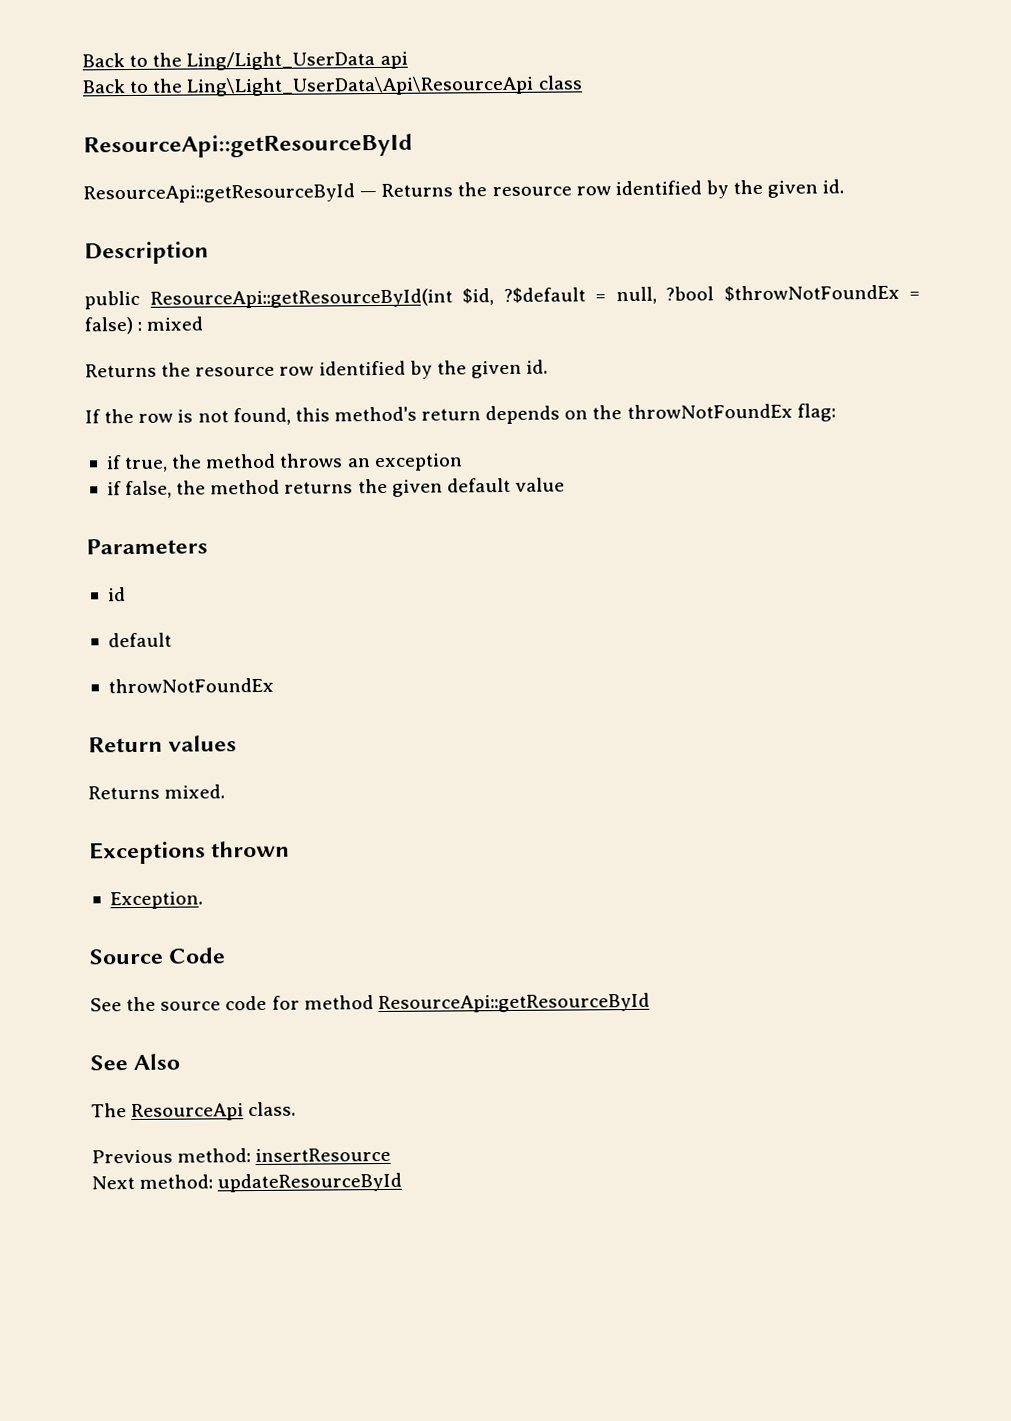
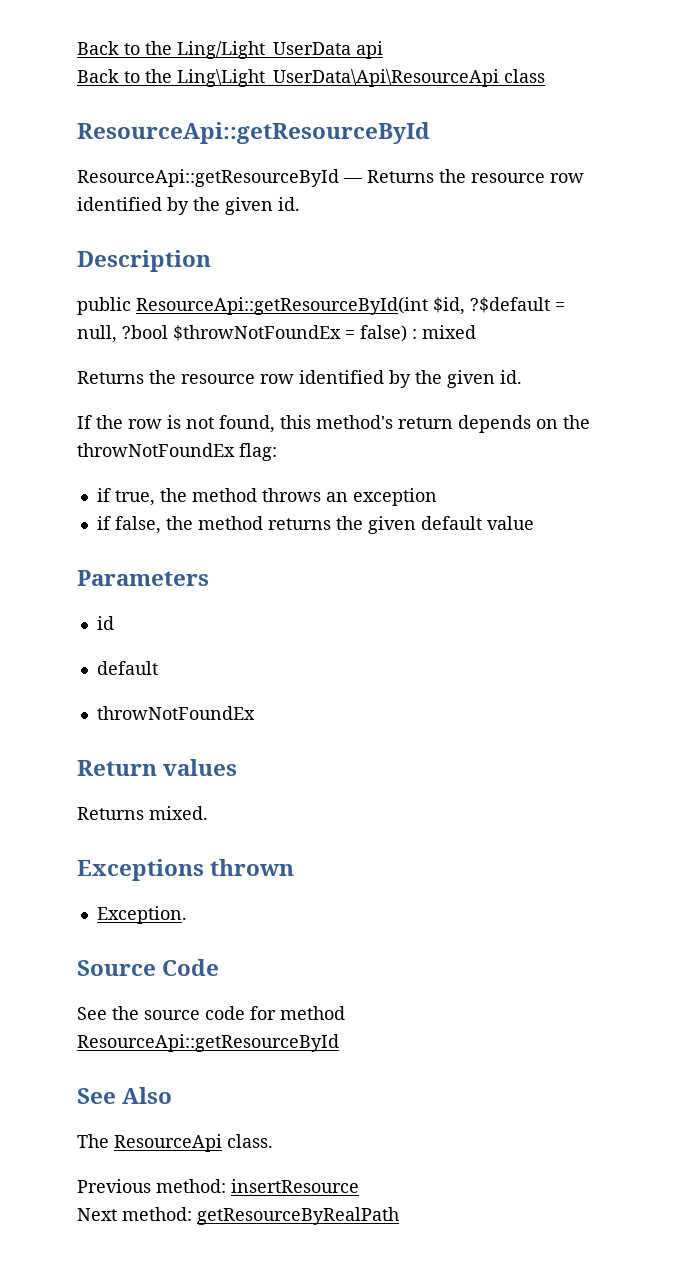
- Next method: updateResourceById
+ Next method: getResourceByRealPath

